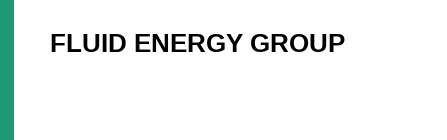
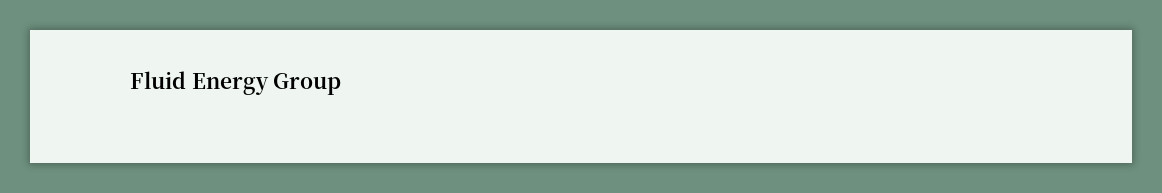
- FLUID ENERGY GROUP
+ Fluid Energy Group

